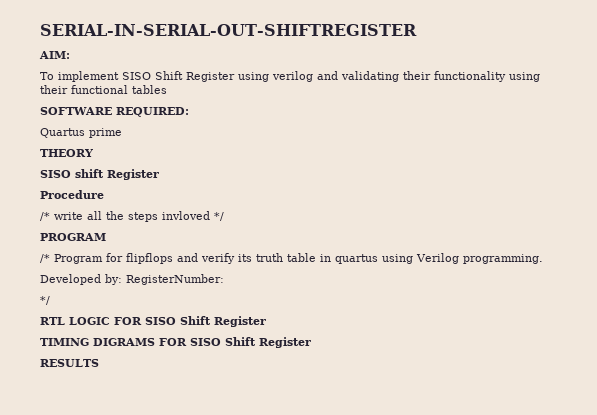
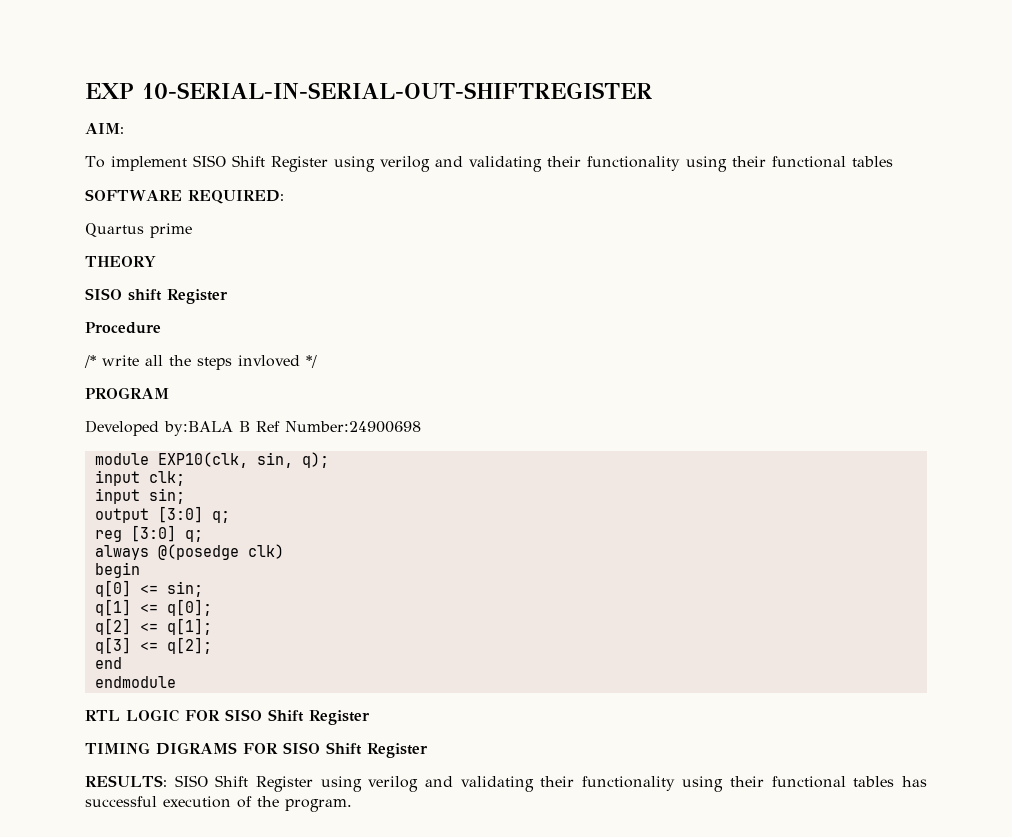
- SERIAL-IN-SERIAL-OUT-SHIFTREGISTER
+ EXP 10-SERIAL-IN-SERIAL-OUT-SHIFTREGISTER
- /* Program for flipflops and verify its truth table in quartus using Verilog programming.
- Developed by: RegisterNumber:
- */
+ Developed by:BALA B Ref Number:24900698
+ module EXP10(clk, sin, q);
+ input clk;
+ input sin;
+ output [3:0] q;
+ reg [3:0] q;
+ always @(posedge clk)
+ begin
+ q[0] <= sin;
+ q[1] <= q[0];
+ q[2] <= q[1];
+ q[3] <= q[2];
+ end
+ endmodule
- RESULTS
+ RESULTS: SISO Shift Register using verilog and validating their functionality using their functional tables has successful execution of the program.

